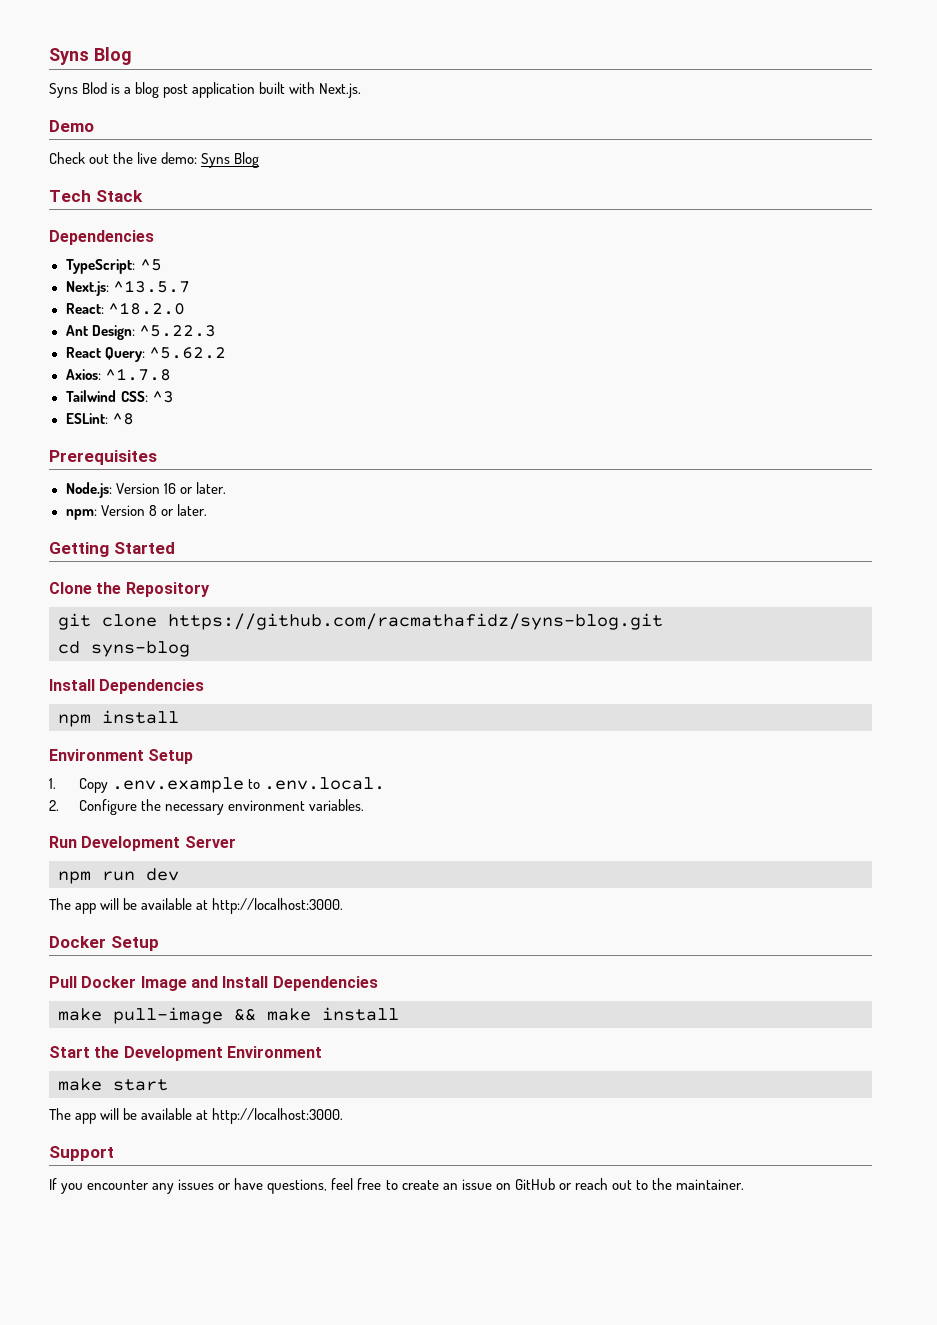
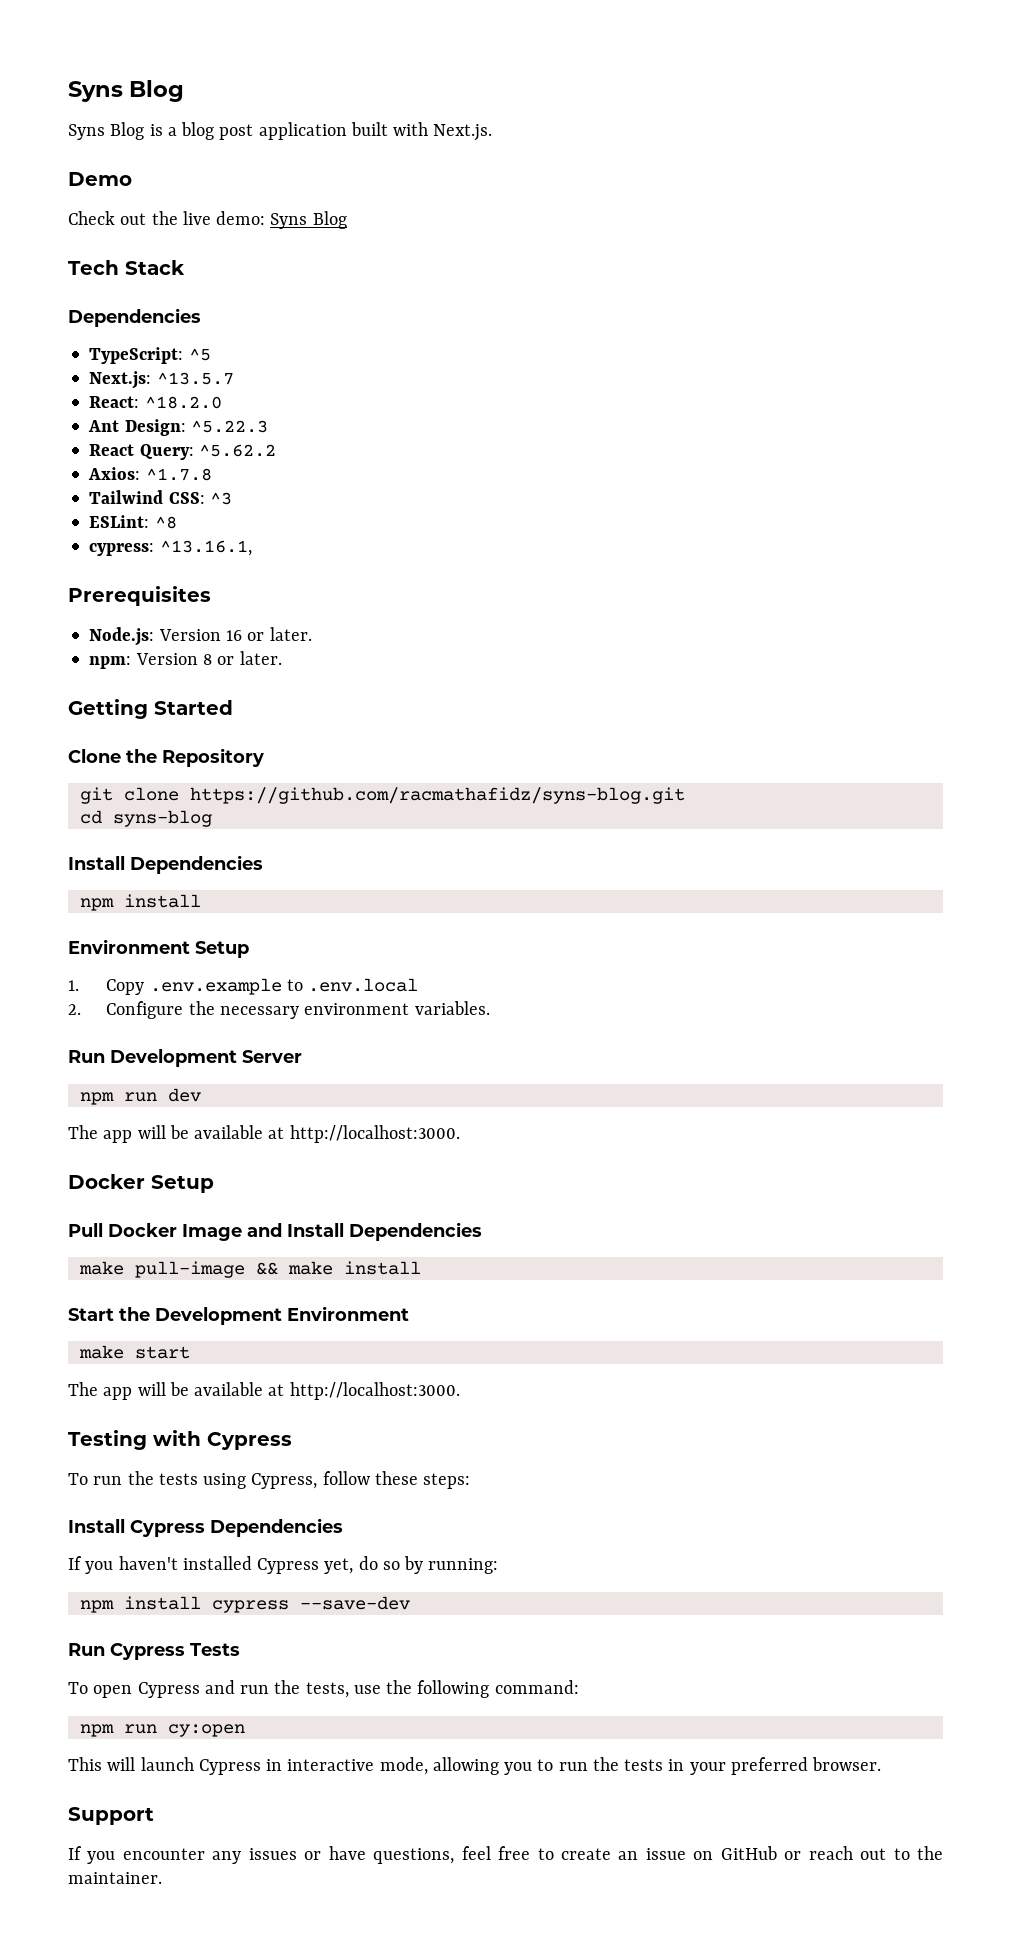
- Syns Blod is a blog post application built with Next.js.
+ Syns Blog is a blog post application built with Next.js.
+ cypress: ^13.16.1,
- 1. Copy .env.example to .env.local.
+ 1. Copy .env.example to .env.local
+ Testing with Cypress
+ To run the tests using Cypress, follow these steps:
+ Install Cypress Dependencies
+ If you haven't installed Cypress yet, do so by running:
+ npm install cypress --save-dev
+ Run Cypress Tests
+ To open Cypress and run the tests, use the following command:
+ npm run cy:open
+ This will launch Cypress in interactive mode, allowing you to run the tests in your preferred browser.

